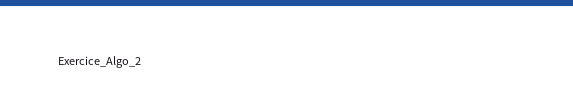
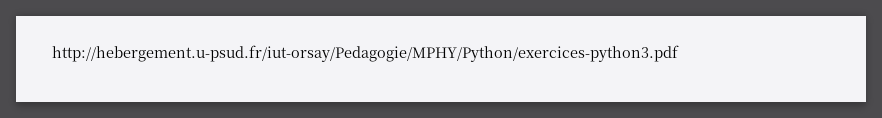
- Exercice_Algo_2
+ http://hebergement.u-psud.fr/iut-orsay/Pedagogie/MPHY/Python/exercices-python3.pdf

